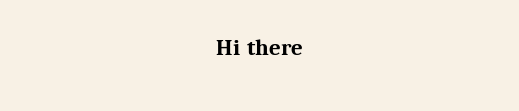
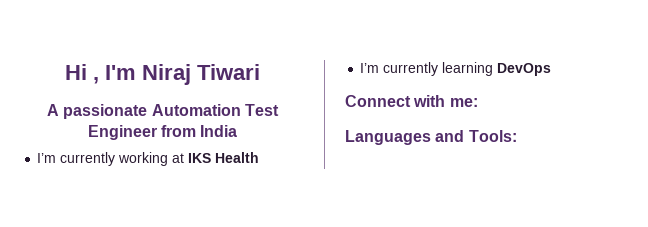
- Hi there
+ Hi , I'm Niraj Tiwari
+ A passionate Automation Test Engineer from India
+ I’m currently working at IKS Health
+ I’m currently learning DevOps
+ Connect with me:
+ Languages and Tools:

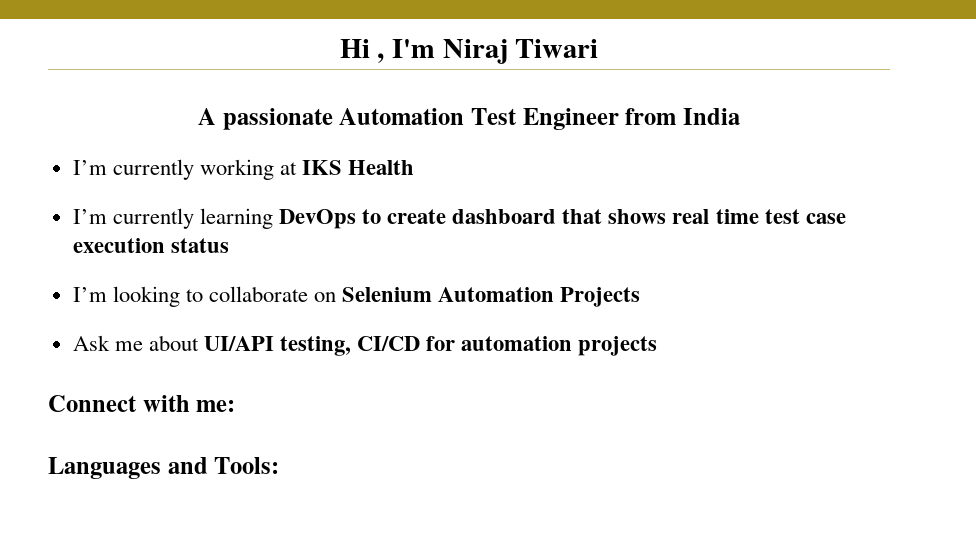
- I’m currently learning DevOps
+ I’m currently learning DevOps to create dashboard that shows real time test case execution status
+ I’m looking to collaborate on Selenium Automation Projects
+ Ask me about UI/API testing, CI/CD for automation projects

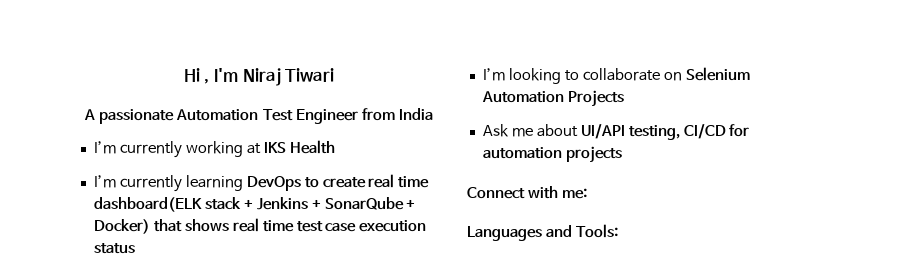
- I’m currently learning DevOps to create dashboard that shows real time test case execution status
+ I’m currently learning DevOps to create real time dashboard(ELK stack + Jenkins + SonarQube + Docker) that shows real time test case execution status

